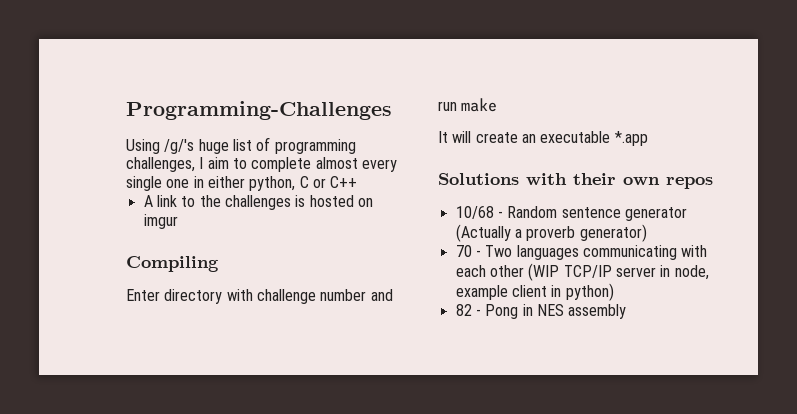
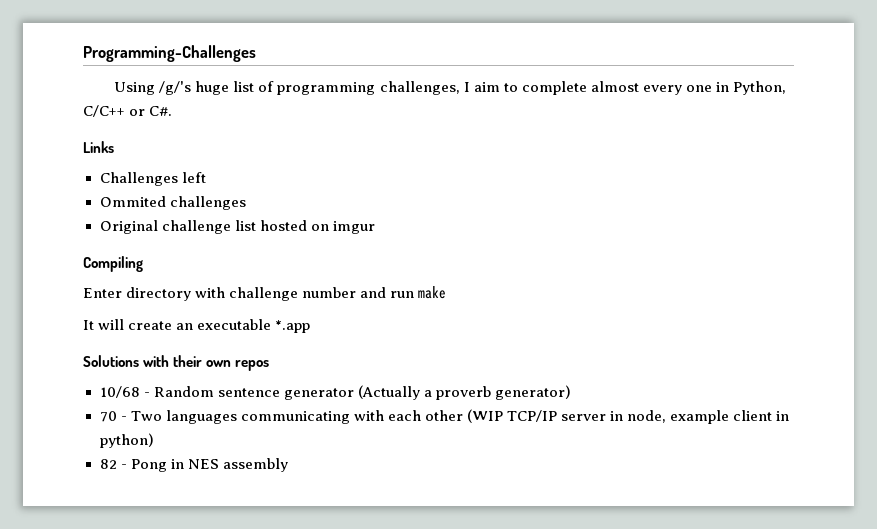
- Using /g/'s huge list of programming challenges, I aim to complete almost every single one in either python, C or C++
- A link to the challenges is hosted on imgur
+ Using /g/'s huge list of programming challenges, I aim to complete almost every one in Python, C/C++ or C#.
+ Links
+ Challenges left
+ Ommited challenges
+ Original challenge list hosted on imgur

